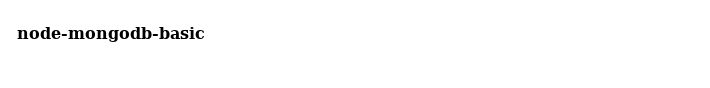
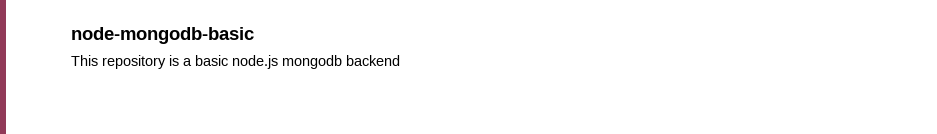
+ This repository is a basic node.js mongodb backend

